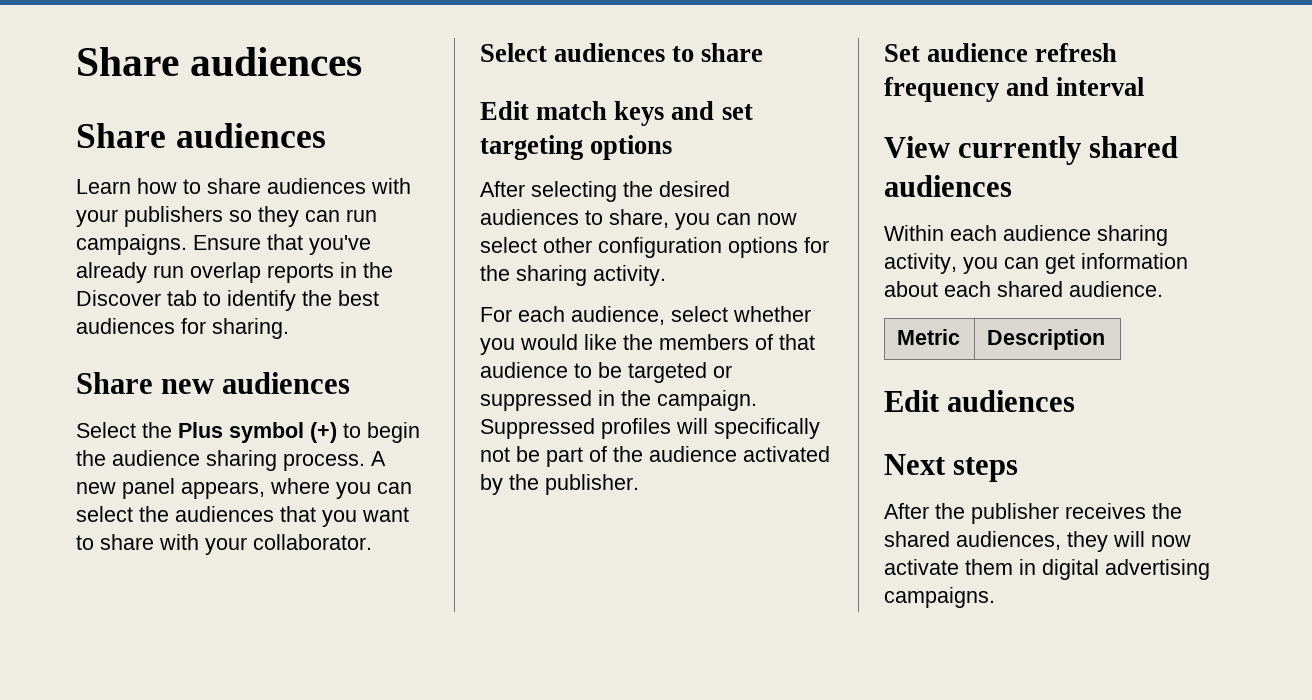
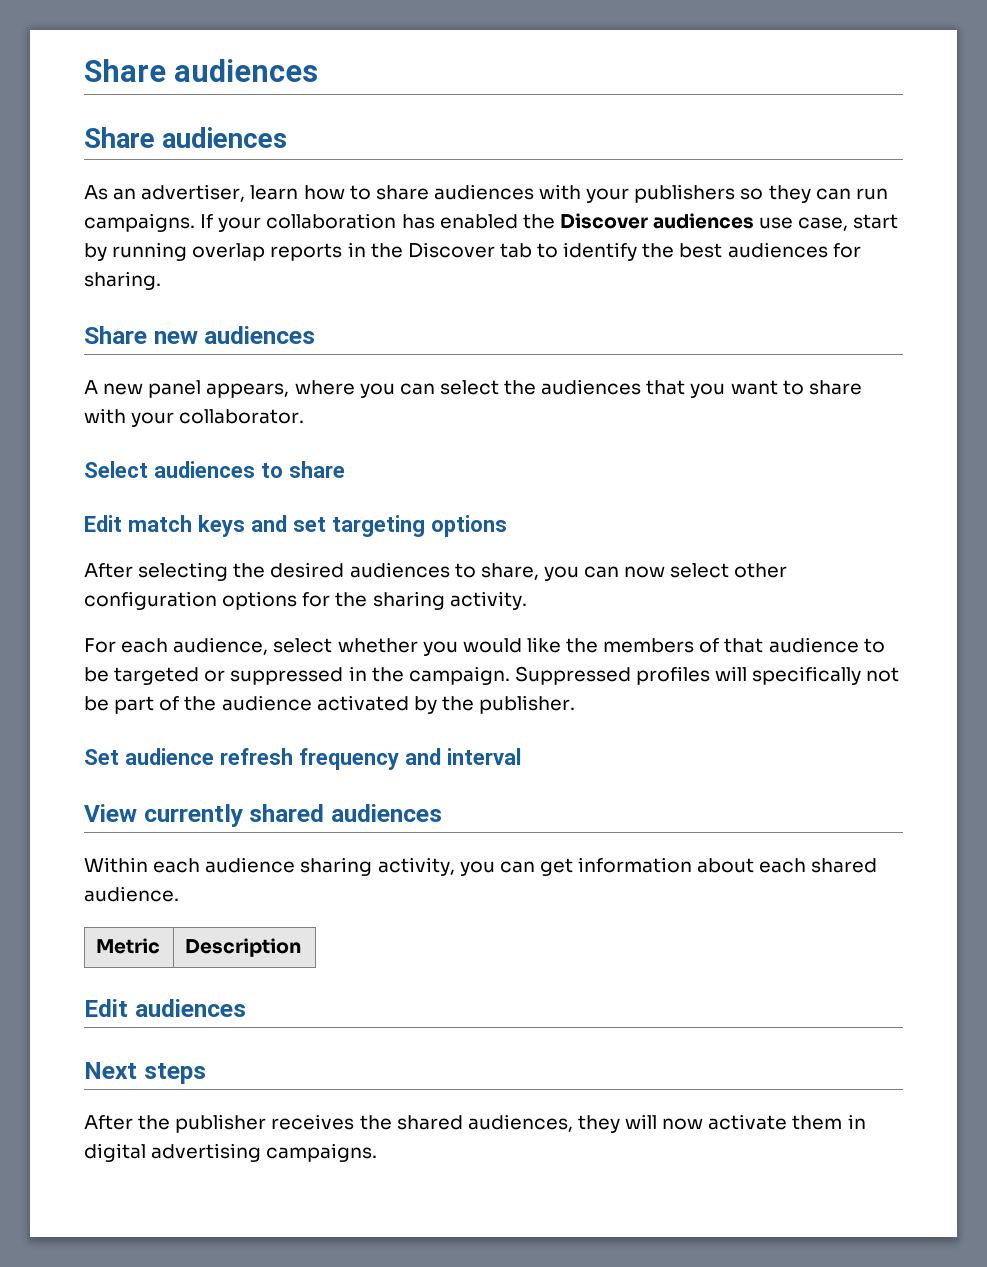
- Learn how to share audiences with your publishers so they can run campaigns.
+ As an advertiser, learn how to share audiences with your publishers so they can run campaigns.
- Ensure that you've already run overlap reports in the Discover tab to identify the best audiences for sharing.
+ If your collaboration has enabled the Discover audiences use case, start by running overlap reports in the Discover tab to identify the best audiences for sharing.
- Select the Plus symbol (+) to begin the audience sharing process.

